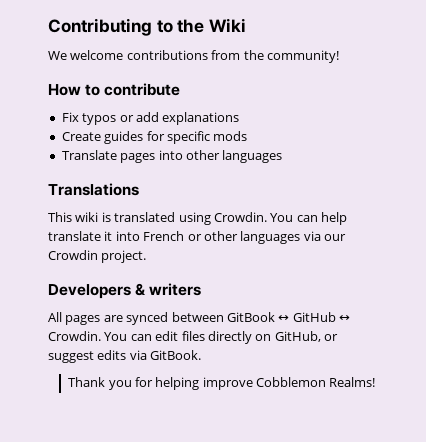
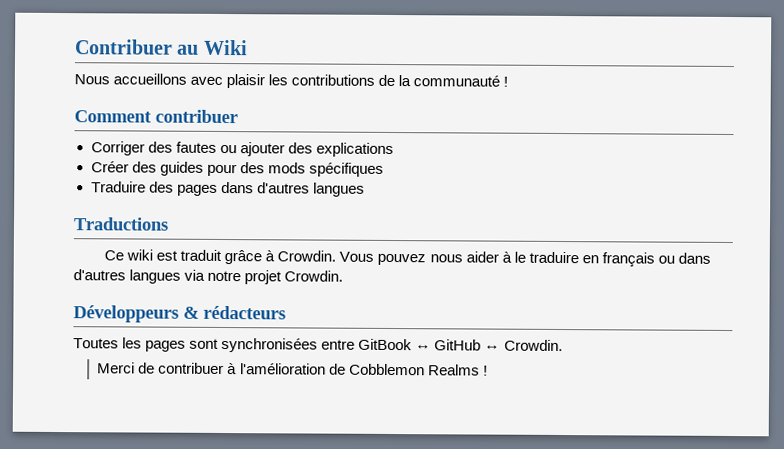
- Contributing to the Wiki
- We welcome contributions from the community!
- How to contribute
- Fix typos or add explanations
- Create guides for specific mods
- Translate pages into other languages
- Translations
- This wiki is translated using Crowdin. You can help translate it into French or other languages via our Crowdin project.
- Developers & writers
- All pages are synced between GitBook ↔ GitHub ↔ Crowdin. You can edit files directly on GitHub, or suggest edits via GitBook.
- Thank you for helping improve Cobblemon Realms!
+ Contribuer au Wiki
+ Nous accueillons avec plaisir les contributions de la communauté !
+ Comment contribuer
+ Corriger des fautes ou ajouter des explications
+ Créer des guides pour des mods spécifiques
+ Traduire des pages dans d'autres langues
+ Traductions
+ Ce wiki est traduit grâce à Crowdin. Vous pouvez nous aider à le traduire en français ou dans d'autres langues via notre projet Crowdin.
+ Développeurs & rédacteurs
+ Toutes les pages sont synchronisées entre GitBook ↔ GitHub ↔ Crowdin.
+ Merci de contribuer à l'amélioration de Cobblemon Realms !

